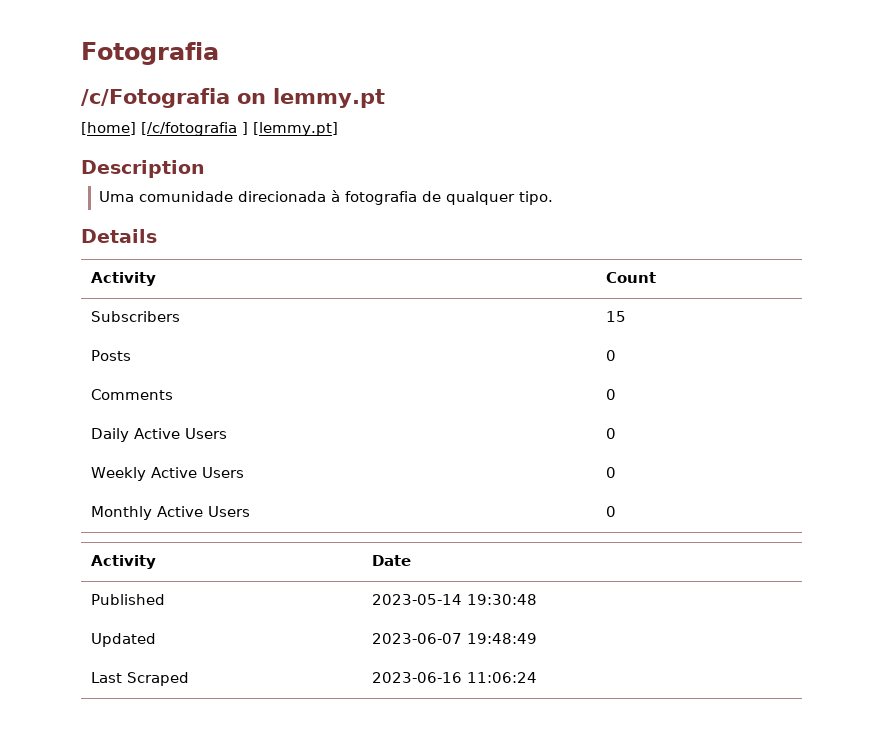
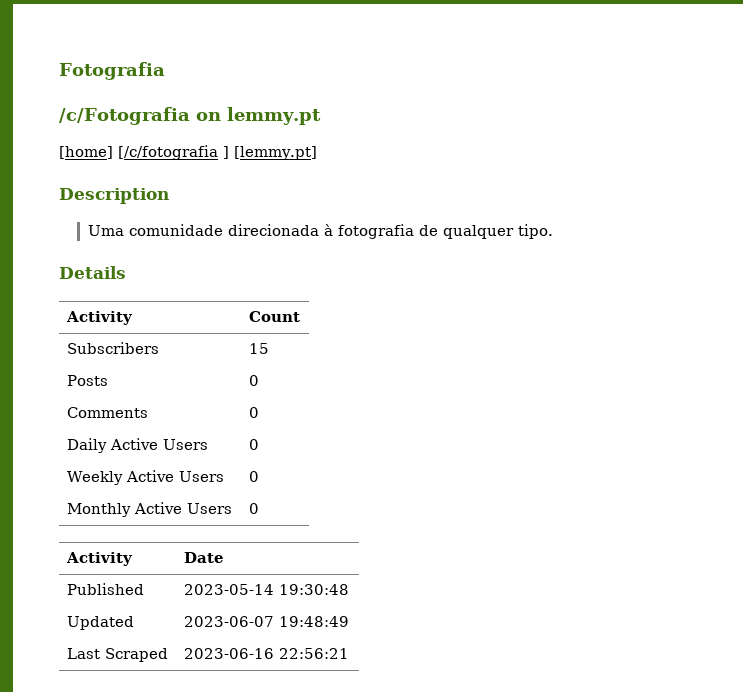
- Last Scraped | 2023-06-16 11:06:24
+ Last Scraped | 2023-06-16 22:56:21

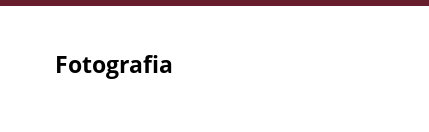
- /c/Fotografia on lemmy.pt
- [home] [/c/fotografia ] [lemmy.pt]
- Description
- Uma comunidade direcionada à fotografia de qualquer tipo.
- Details
- Activity | Count
- Subscribers | 15
- Posts | 0
- Comments | 0
- Daily Active Users | 0
- Weekly Active Users | 0
- Monthly Active Users | 0
- Activity | Date
- Published | 2023-05-14 19:30:48
- Updated | 2023-06-07 19:48:49
- Last Scraped | 2023-06-16 22:56:21

